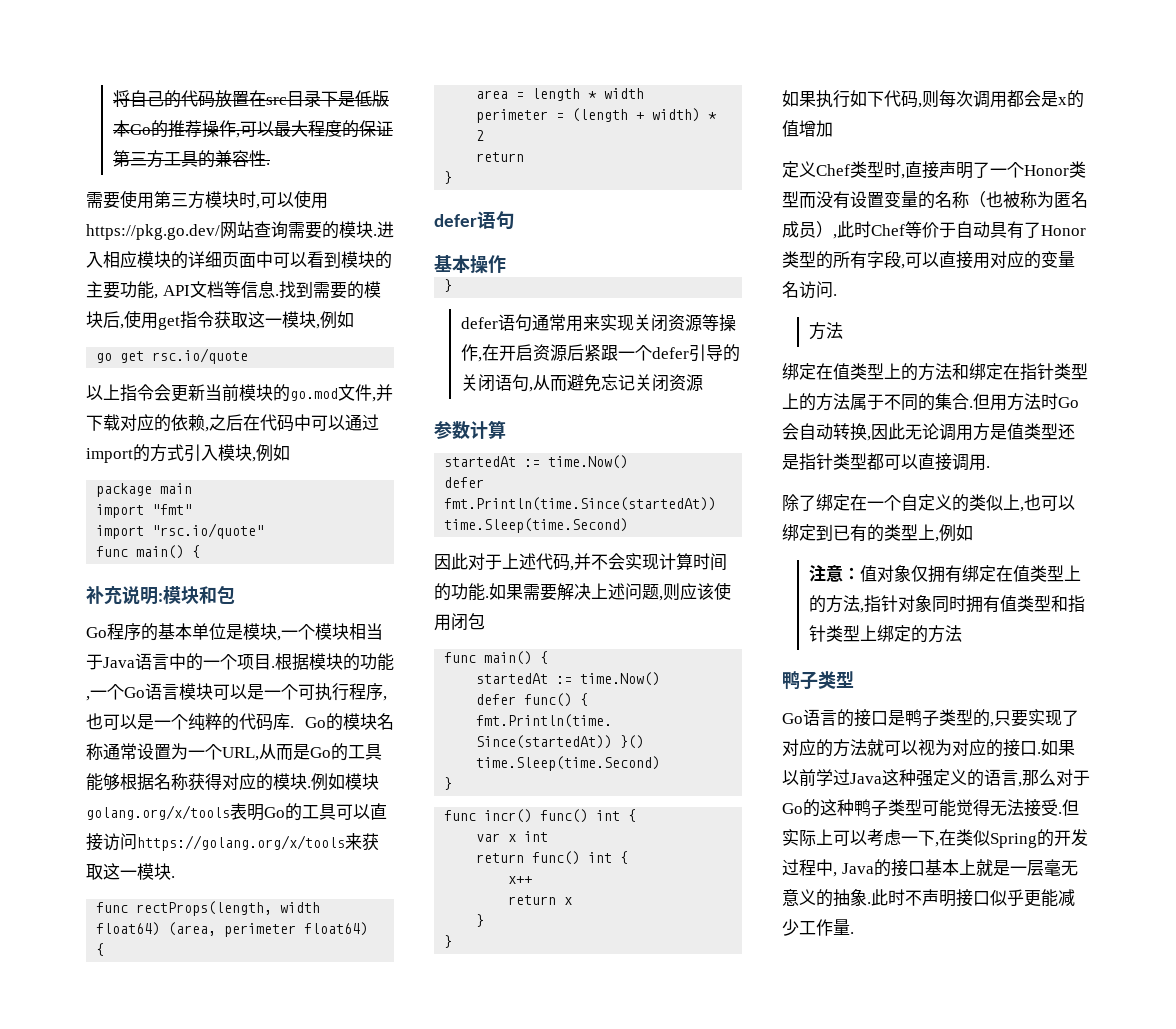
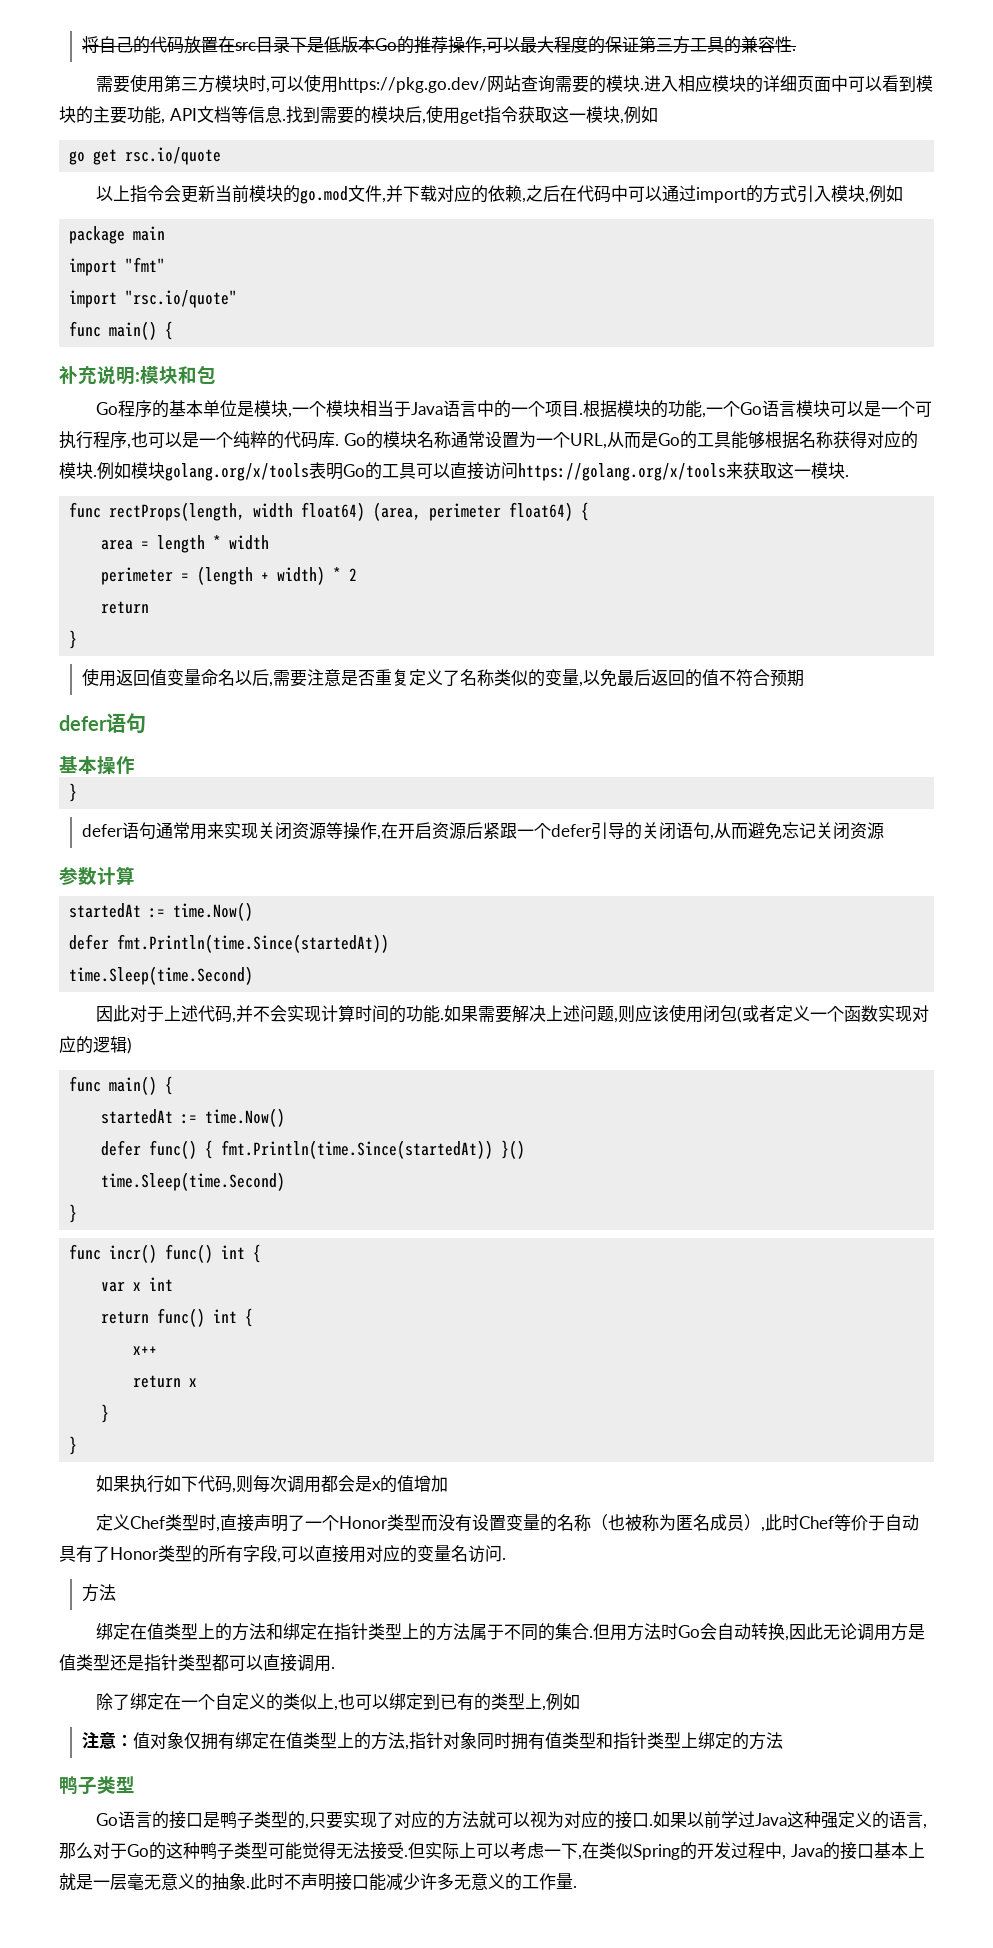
+ 使用返回值变量命名以后,需要注意是否重复定义了名称类似的变量,以免最后返回的值不符合预期
- 如果需要解决上述问题,则应该使用闭包
+ 如果需要解决上述问题,则应该使用闭包(或者定义一个函数实现对应的逻辑)
- 此时不声明接口似乎更能减少工作量.
+ 此时不声明接口能减少许多无意义的工作量.

